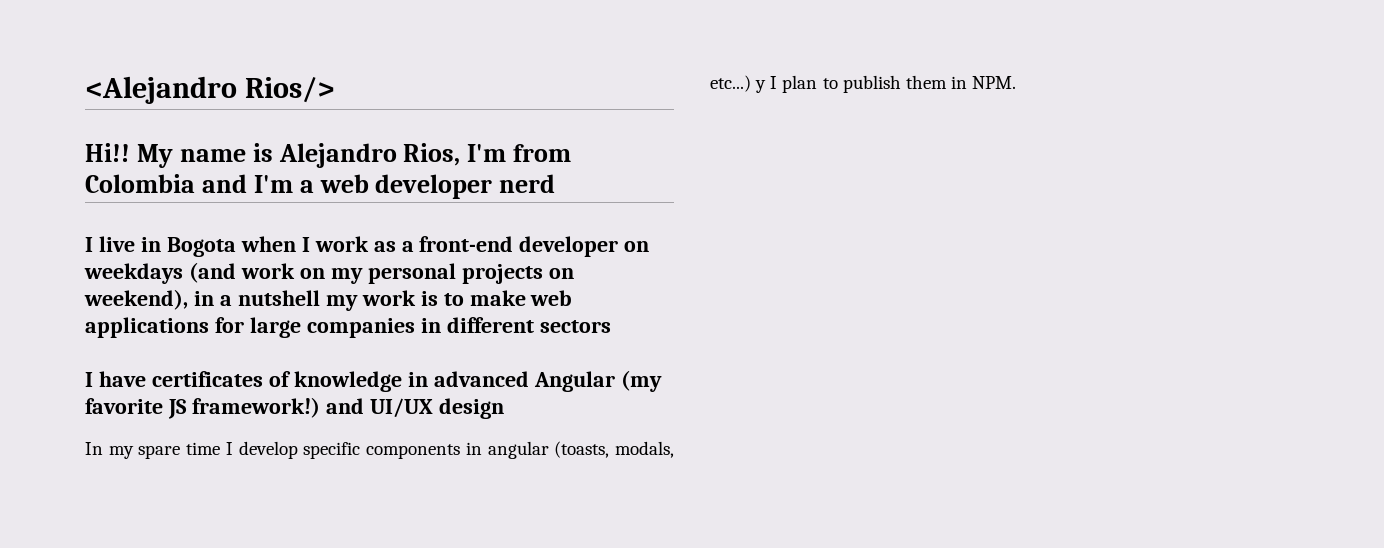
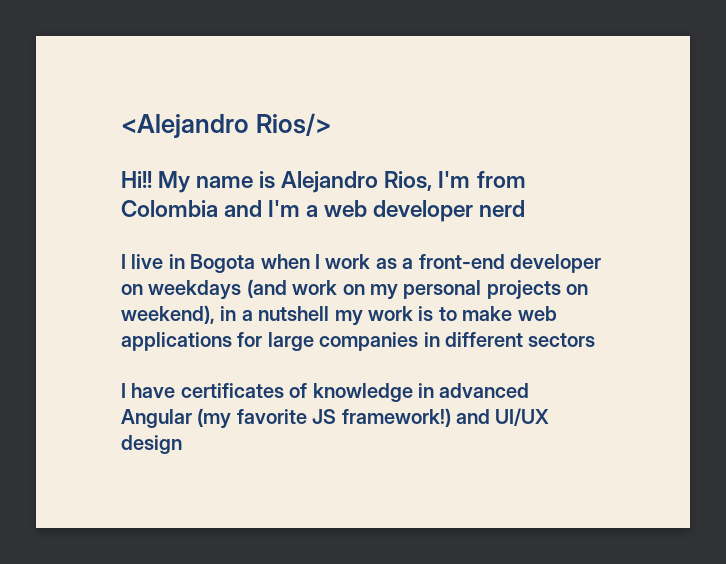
- In my spare time I develop specific components in angular (toasts, modals, etc...) y I plan to publish them in NPM.

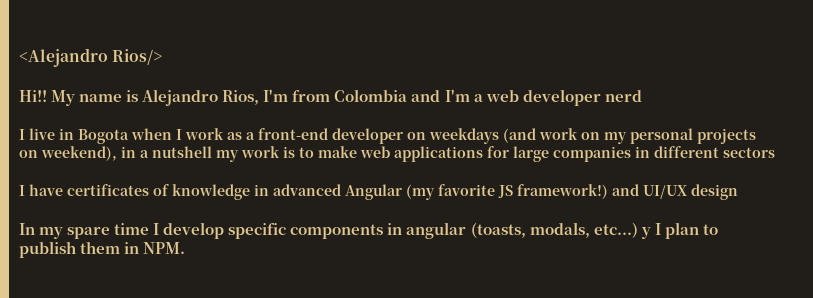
+ In my spare time I develop specific components in angular (toasts, modals, etc...) y I plan to publish them in NPM.

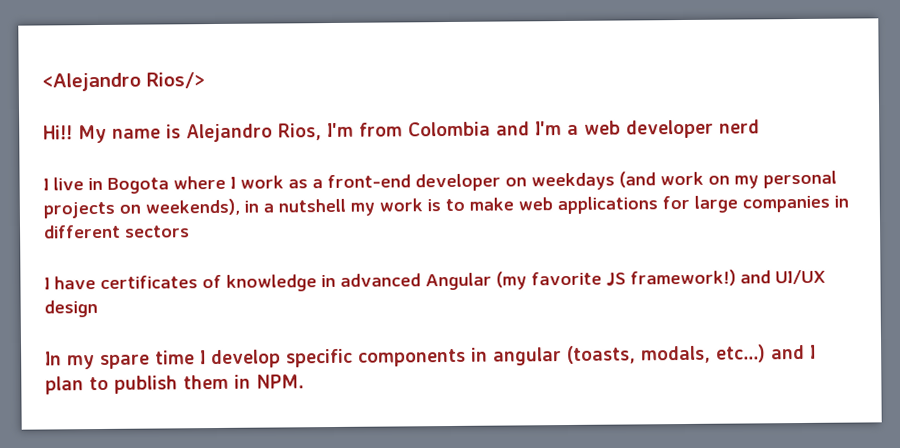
- I live in Bogota when I work as a front-end developer on weekdays (and work on my personal projects on weekend), in a nutshell my work is to make web applications for large companies in different sectors
+ I live in Bogota where I work as a front-end developer on weekdays (and work on my personal projects on weekends), in a nutshell my work is to make web applications for large companies in different sectors
- In my spare time I develop specific components in angular (toasts, modals, etc...) y I plan to publish them in NPM.
+ In my spare time I develop specific components in angular (toasts, modals, etc...) and I plan to publish them in NPM.

